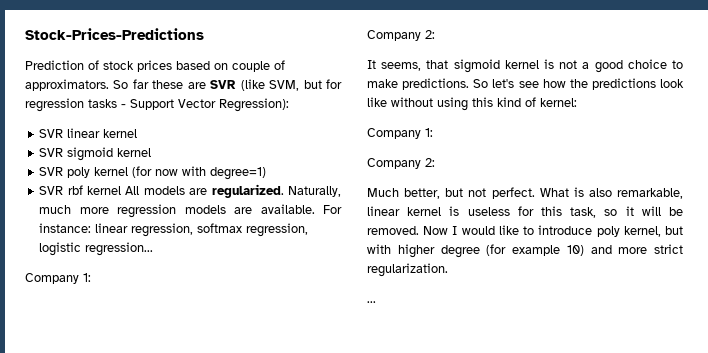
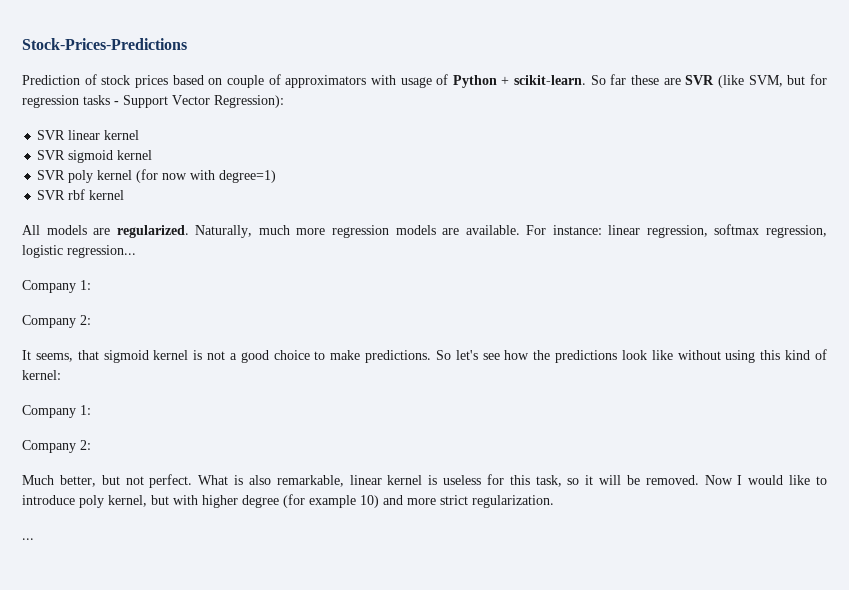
- Prediction of stock prices based on couple of approximators.
+ Prediction of stock prices based on couple of approximators with usage of Python + scikit-learn.
- SVR rbf kernel All models are regularized.
+ SVR rbf kernel
+ All models are regularized.

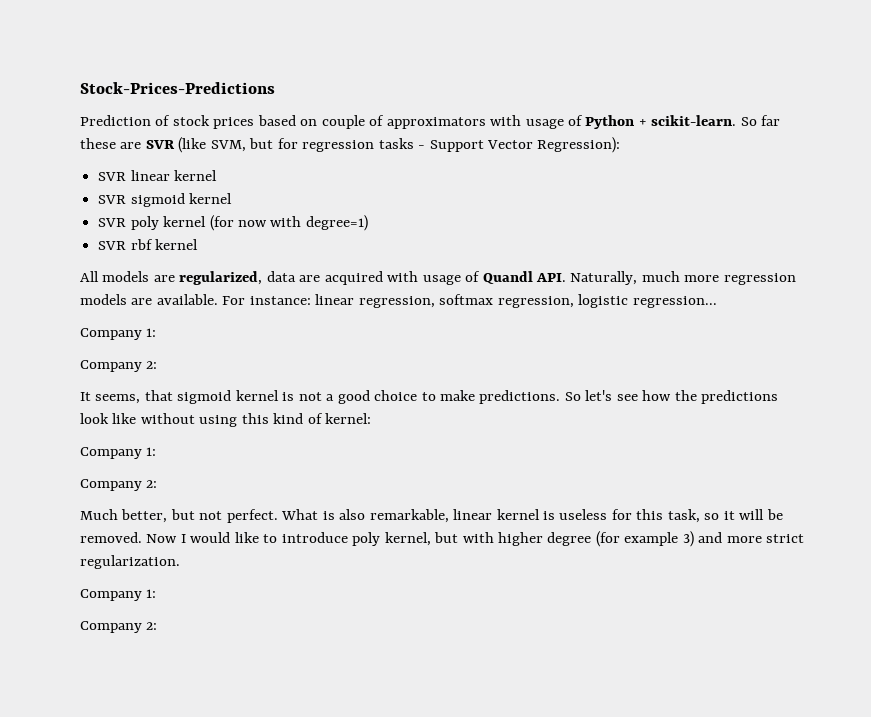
- All models are regularized. Naturally, much more regression models are available.
+ All models are regularized, data are acquired with usage of Quandl API. Naturally, much more regression models are available.
- Now I would like to introduce poly kernel, but with higher degree (for example 10) and more strict regularization.
- ...
+ Now I would like to introduce poly kernel, but with higher degree (for example 3) and more strict regularization.
+ Company 1:
+ Company 2:

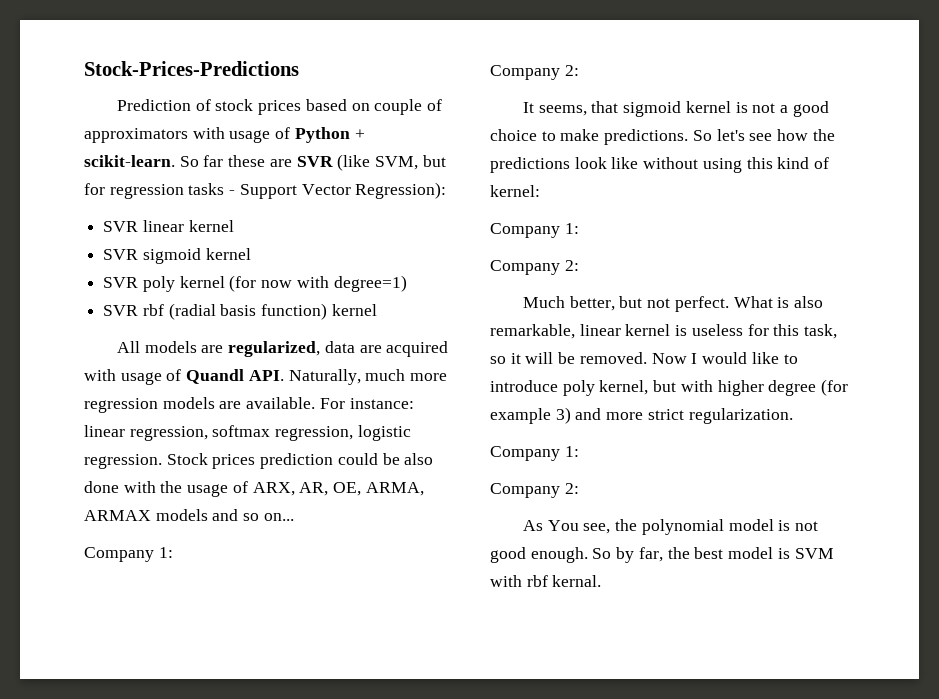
- SVR rbf kernel
+ SVR rbf (radial basis function) kernel
- For instance: linear regression, softmax regression, logistic regression...
+ For instance: linear regression, softmax regression, logistic regression. Stock prices prediction could be also done with the usage of ARX, AR, OE, ARMA, ARMAX models and so on...
+ As You see, the polynomial model is not good enough. So by far, the best model is SVM with rbf kernal.

